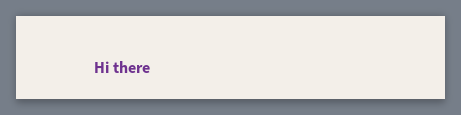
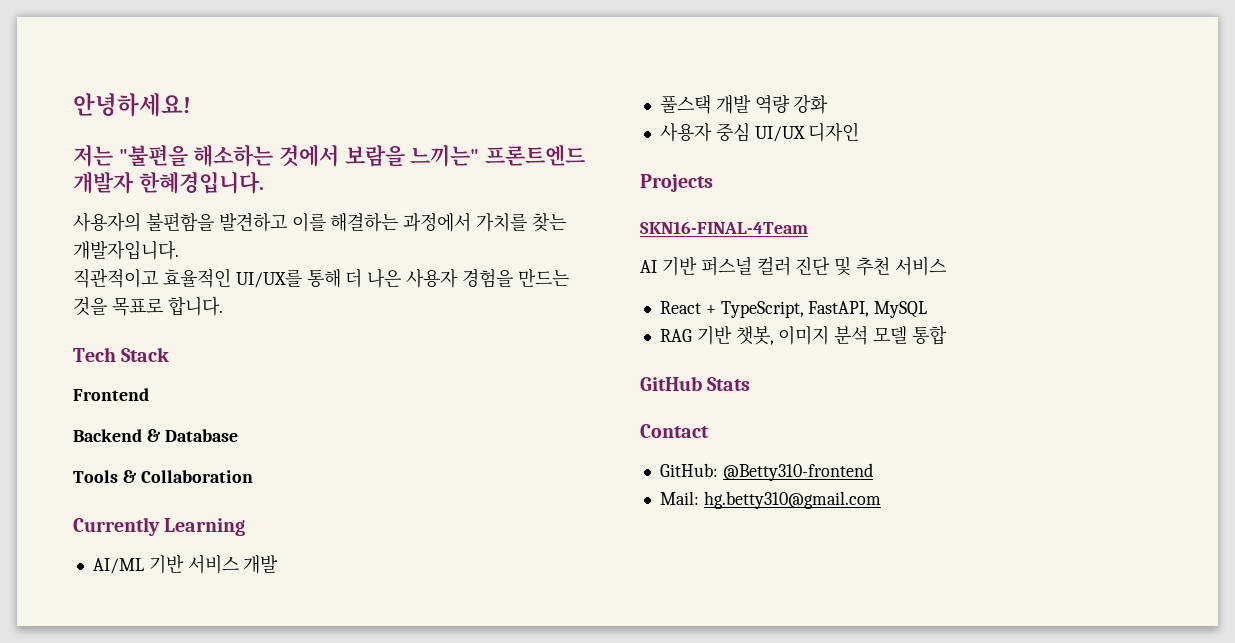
- Hi there
+ 안녕하세요!
+ 저는 "불편을 해소하는 것에서 보람을 느끼는" 프론트엔드 개발자 한혜경입니다.
+ 사용자의 불편함을 발견하고 이를 해결하는 과정에서 가치를 찾는 개발자입니다.
+ 직관적이고 효율적인 UI/UX를 통해 더 나은 사용자 경험을 만드는 것을 목표로 합니다.
+ Tech Stack
+ Frontend
+ Backend & Database
+ Tools & Collaboration
+ Currently Learning
+ AI/ML 기반 서비스 개발
+ 풀스택 개발 역량 강화
+ 사용자 중심 UI/UX 디자인
+ Projects
+ SKN16-FINAL-4Team
+ AI 기반 퍼스널 컬러 진단 및 추천 서비스
+ React + TypeScript, FastAPI, MySQL
+ RAG 기반 챗봇, 이미지 분석 모델 통합
+ GitHub Stats
+ Contact
+ GitHub: @Betty310-frontend
+ Mail: hg.betty310@gmail.com

